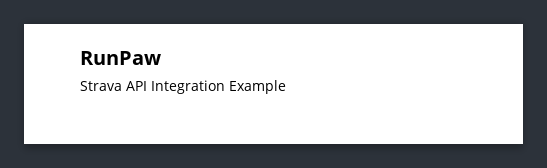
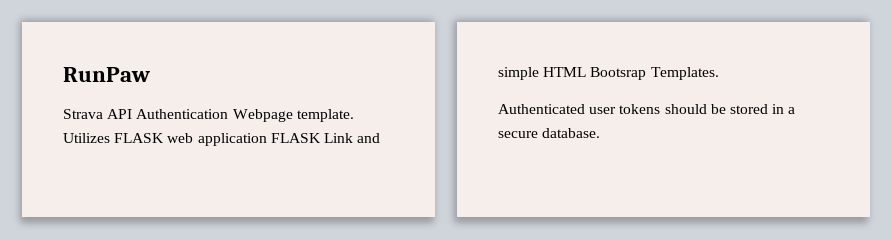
- Strava API Integration Example
+ Strava API Authentication Webpage template. Utilizes FLASK web application FLASK Link and simple HTML Bootsrap Templates.
+ Authenticated user tokens should be stored in a secure database.

